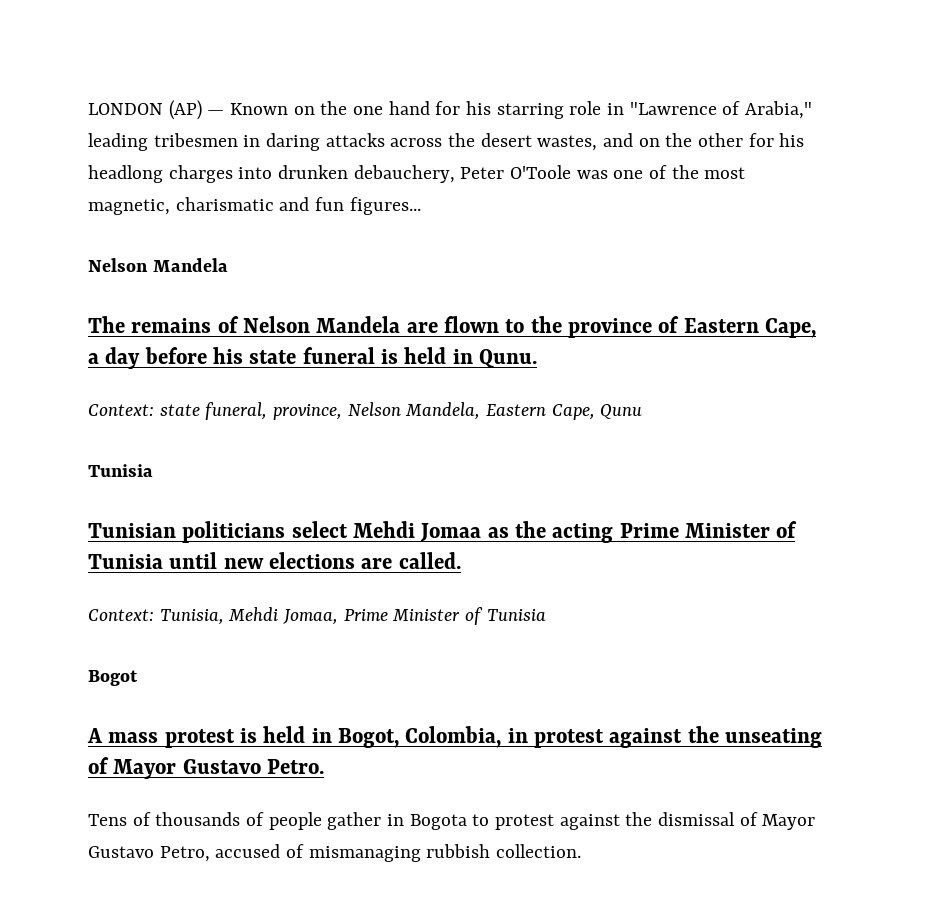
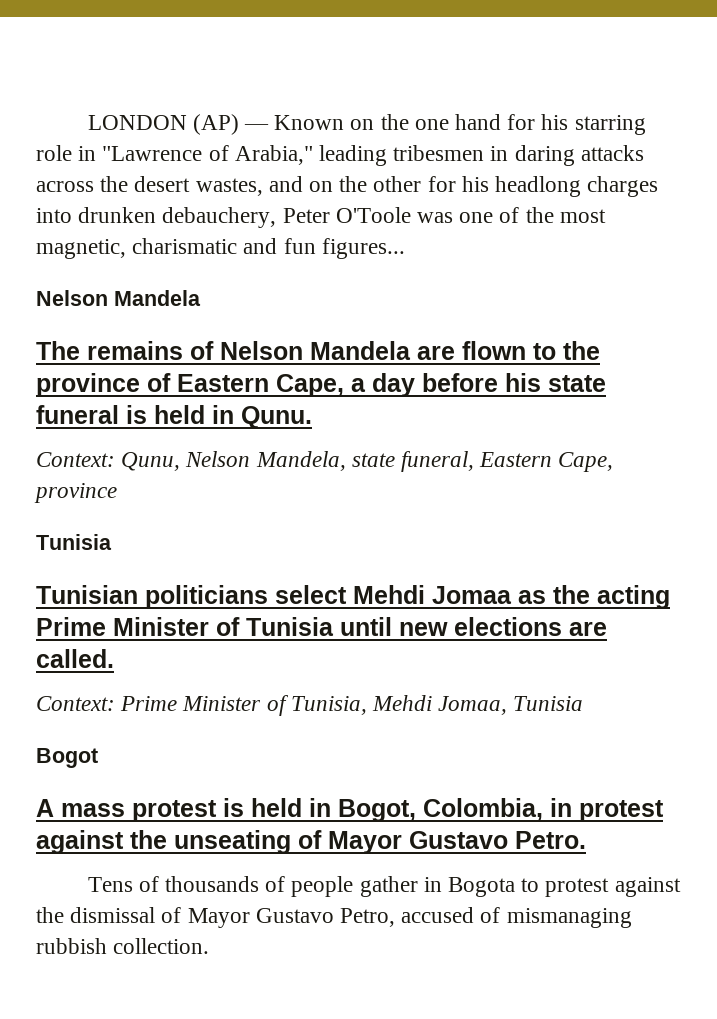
- Context: state funeral, province, Nelson Mandela, Eastern Cape, Qunu
+ Context: Qunu, Nelson Mandela, state funeral, Eastern Cape, province
- Context: Tunisia, Mehdi Jomaa, Prime Minister of Tunisia
+ Context: Prime Minister of Tunisia, Mehdi Jomaa, Tunisia

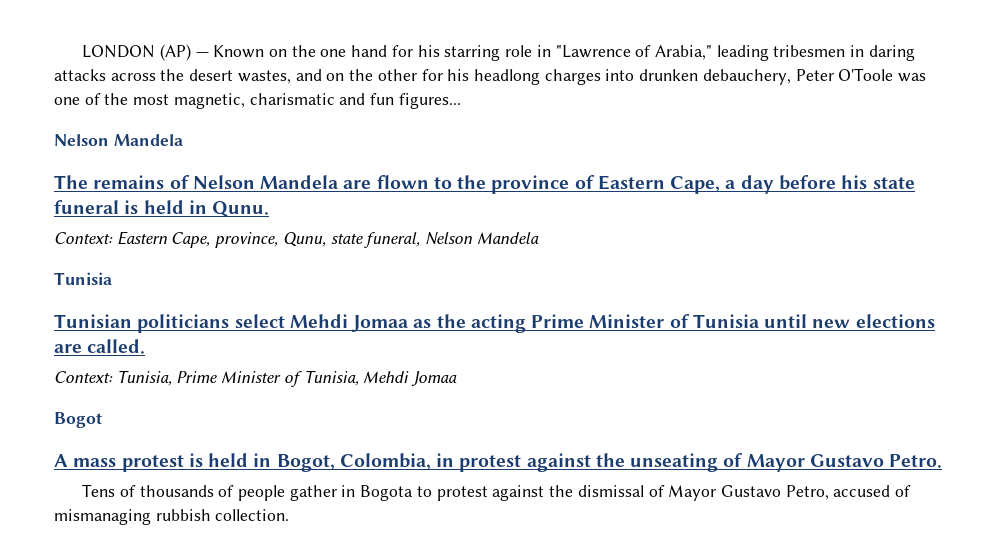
- Context: Qunu, Nelson Mandela, state funeral, Eastern Cape, province
+ Context: Eastern Cape, province, Qunu, state funeral, Nelson Mandela
- Context: Prime Minister of Tunisia, Mehdi Jomaa, Tunisia
+ Context: Tunisia, Prime Minister of Tunisia, Mehdi Jomaa

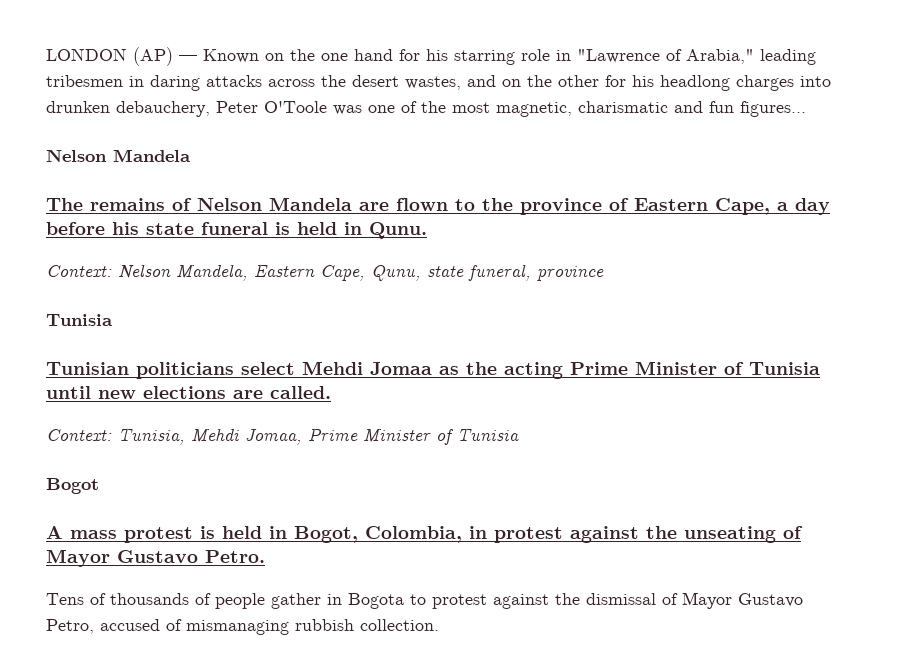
- Context: Eastern Cape, province, Qunu, state funeral, Nelson Mandela
+ Context: Nelson Mandela, Eastern Cape, Qunu, state funeral, province
- Context: Tunisia, Prime Minister of Tunisia, Mehdi Jomaa
+ Context: Tunisia, Mehdi Jomaa, Prime Minister of Tunisia

